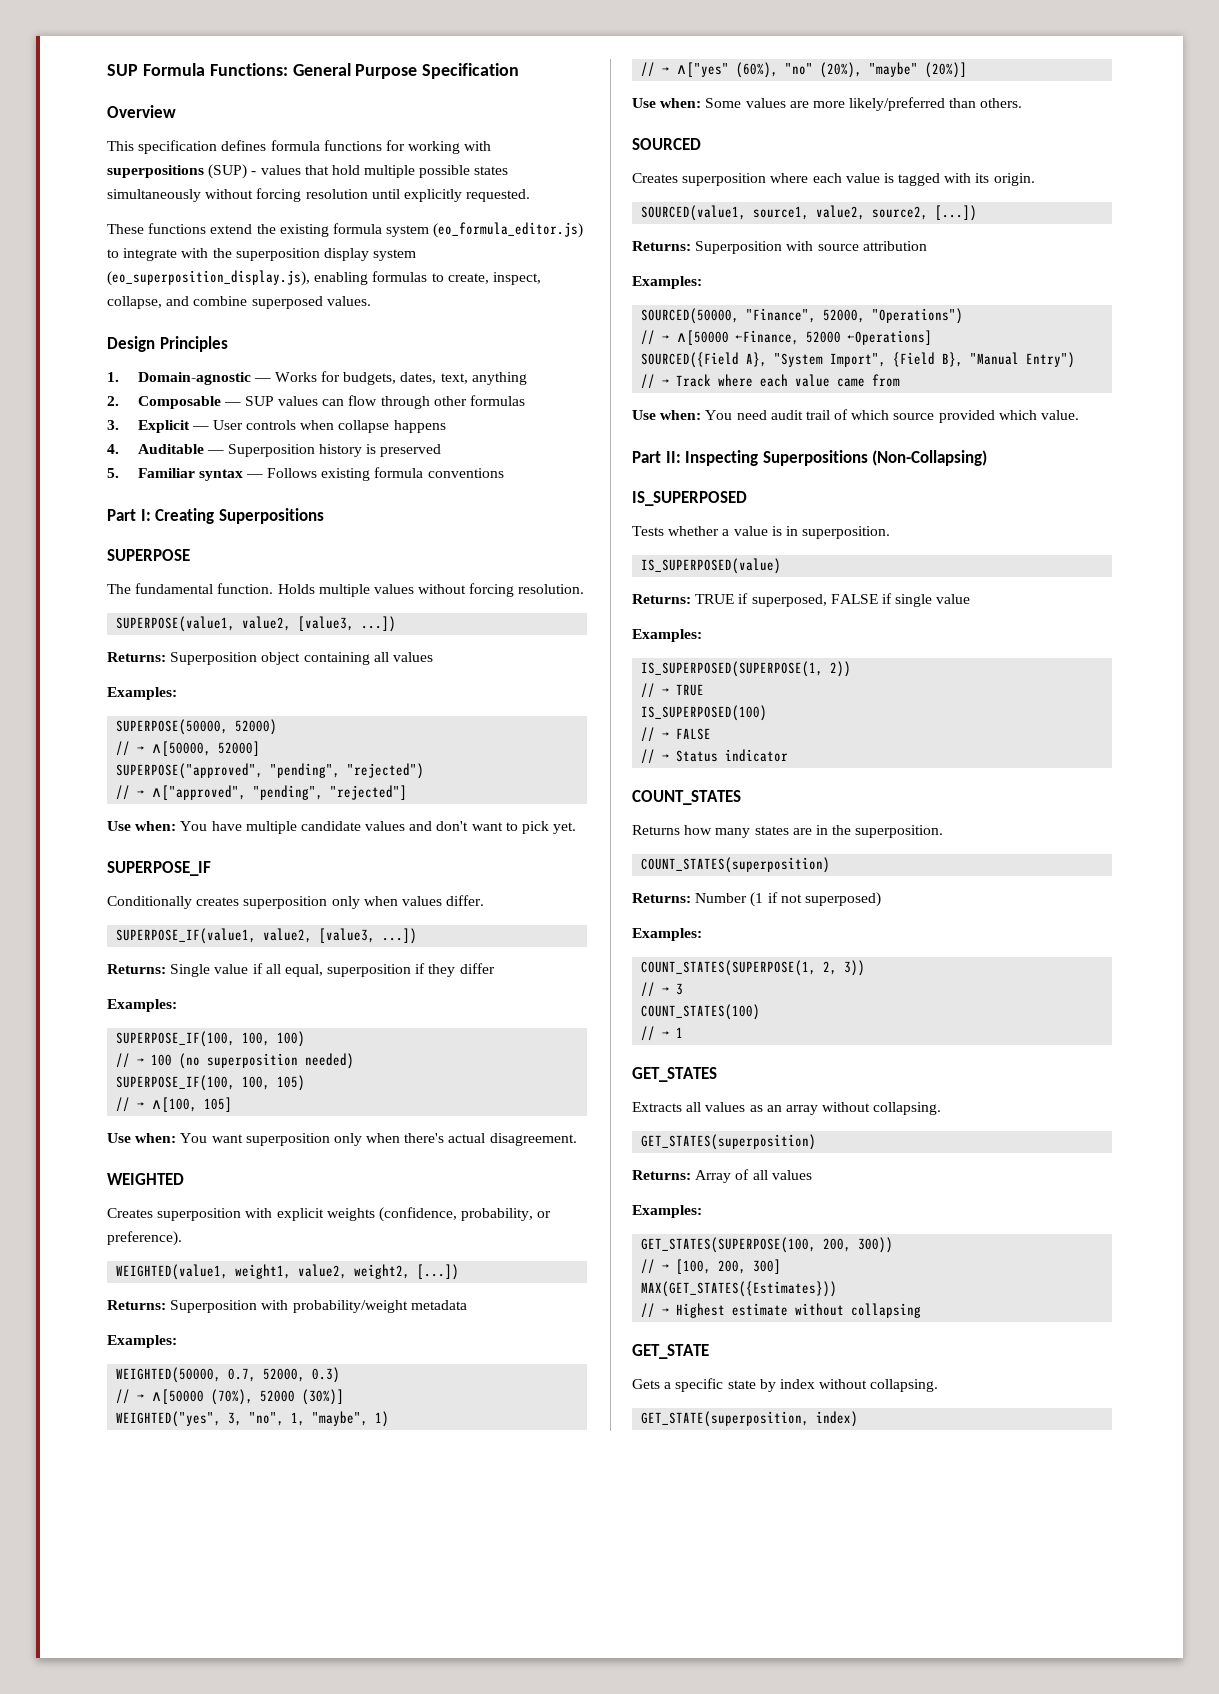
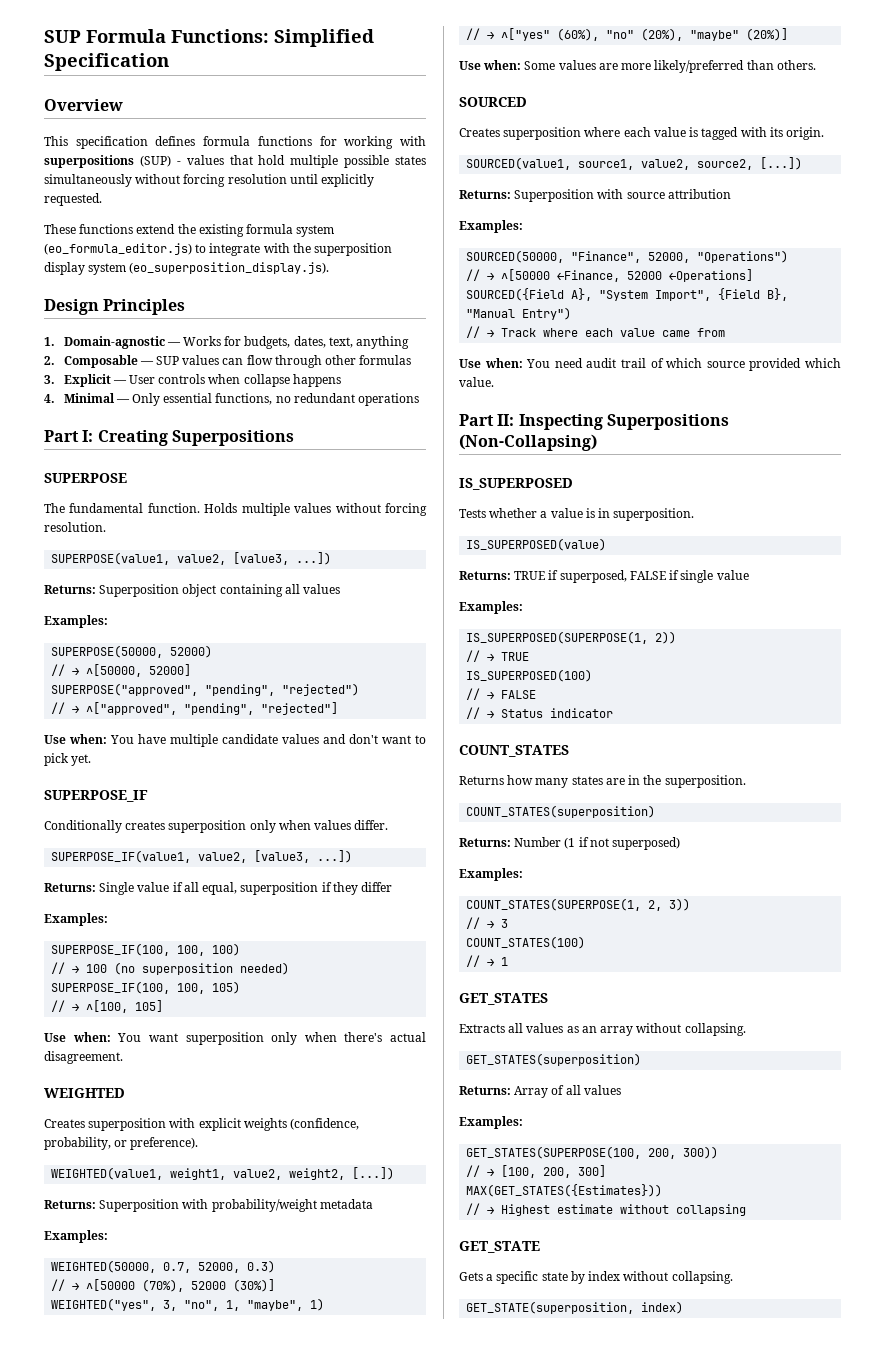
- SUP Formula Functions: General Purpose Specification
+ SUP Formula Functions: Simplified Specification
- These functions extend the existing formula system (eo_formula_editor.js) to integrate with the superposition display system (eo_superposition_display.js), enabling formulas to create, inspect, collapse, and combine superposed values.
+ These functions extend the existing formula system (eo_formula_editor.js) to integrate with the superposition display system (eo_superposition_display.js).
- 4. Auditable — Superposition history is preserved
- 5. Familiar syntax — Follows existing formula conventions
+ 4. Minimal — Only essential functions, no redundant operations

